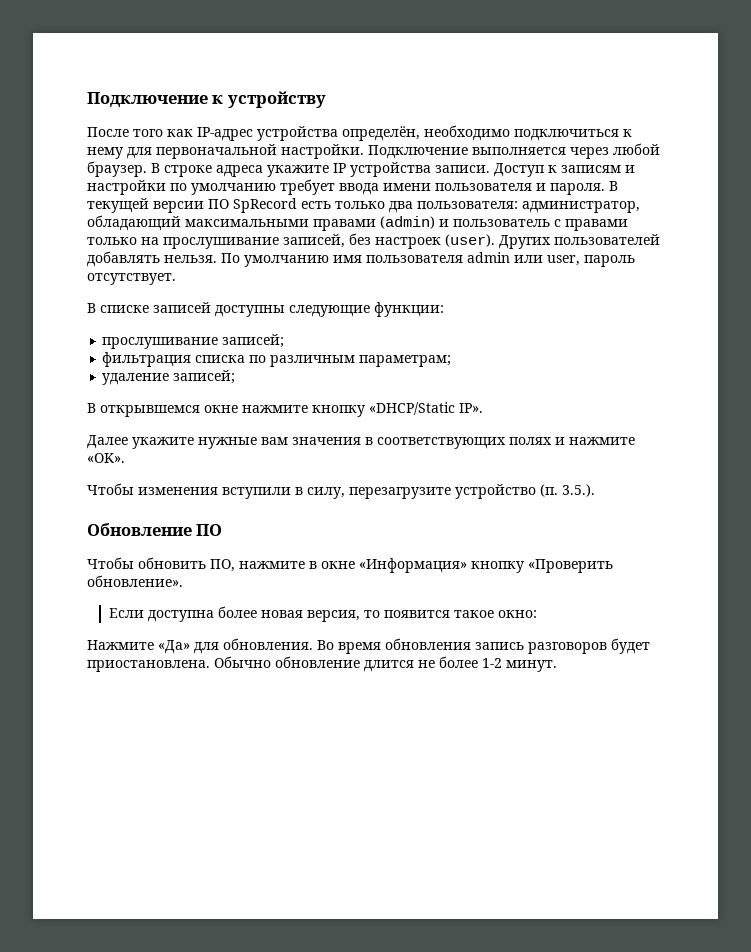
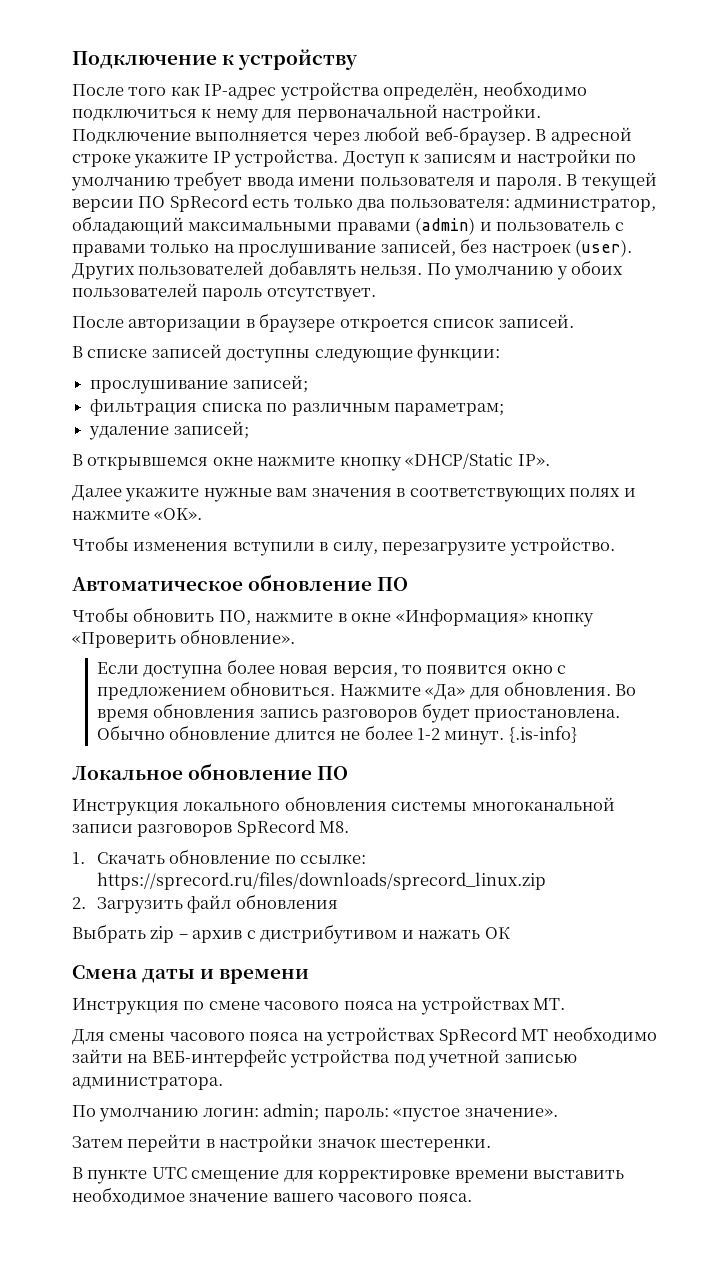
- Подключение выполняется через любой браузер. В строке адреса укажите IP устройства записи.
+ Подключение выполняется через любой веб-браузер. В адресной строке укажите IP устройства.
- По умолчанию имя пользователя admin или user, пароль отсутствует.
+ По умолчанию у обоих пользователей пароль отсутствует.
+ После авторизации в браузере откроется список записей.
- Чтобы изменения вступили в силу, перезагрузите устройство (п. 3.5.).
- Обновление ПО
+ Чтобы изменения вступили в силу, перезагрузите устройство.
+ Автоматическое обновление ПО
- Если доступна более новая версия, то появится такое окно:
- Нажмите «Да» для обновления.
+ Если доступна более новая версия, то появится окно с предложением обновиться. Нажмите «Да» для обновления.
+ {.is-info}
+ Локальное обновление ПО
+ Инструкция локального обновления системы многоканальной записи разговоров SpRecord M8.
+ 1. Скачать обновление по ссылке: https://sprecord.ru/files/downloads/sprecord_linux.zip
+ 2. Загрузить файл обновления
+ Выбрать zip – архив с дистрибутивом и нажать ОК
+ Смена даты и времени
+ Инструкция по смене часового пояса на устройствах МТ.
+ Для смены часового пояса на устройствах SpRecord MT необходимо зайти на ВЕБ-интерфейс устройства под учетной записью администратора.
+ По умолчанию логин: admin; пароль: «пустое значение».
+ Затем перейти в настройки значок шестеренки.
+ В пункте UTC смещение для корректировке времени выставить необходимое значение вашего часового пояса.

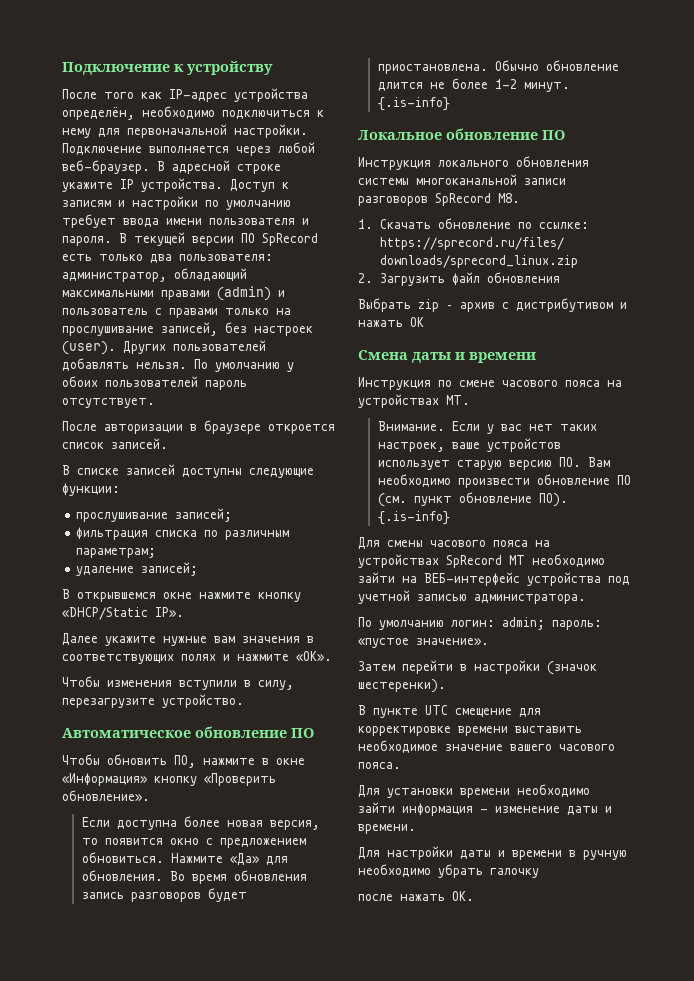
+ Внимание. Если у вас нет таких настроек, ваше устройстов использует старую версию ПО. Вам необходимо произвести обновление ПО (см. пункт обновление ПО). {.is-info}
- Затем перейти в настройки значок шестеренки.
+ Затем перейти в настройки (значок шестеренки).
+ Для установки времени необходимо зайти информация - изменение даты и времени.
+ Для настройки даты и времени в ручную необходимо убрать галочку
+ после нажать ОК.

